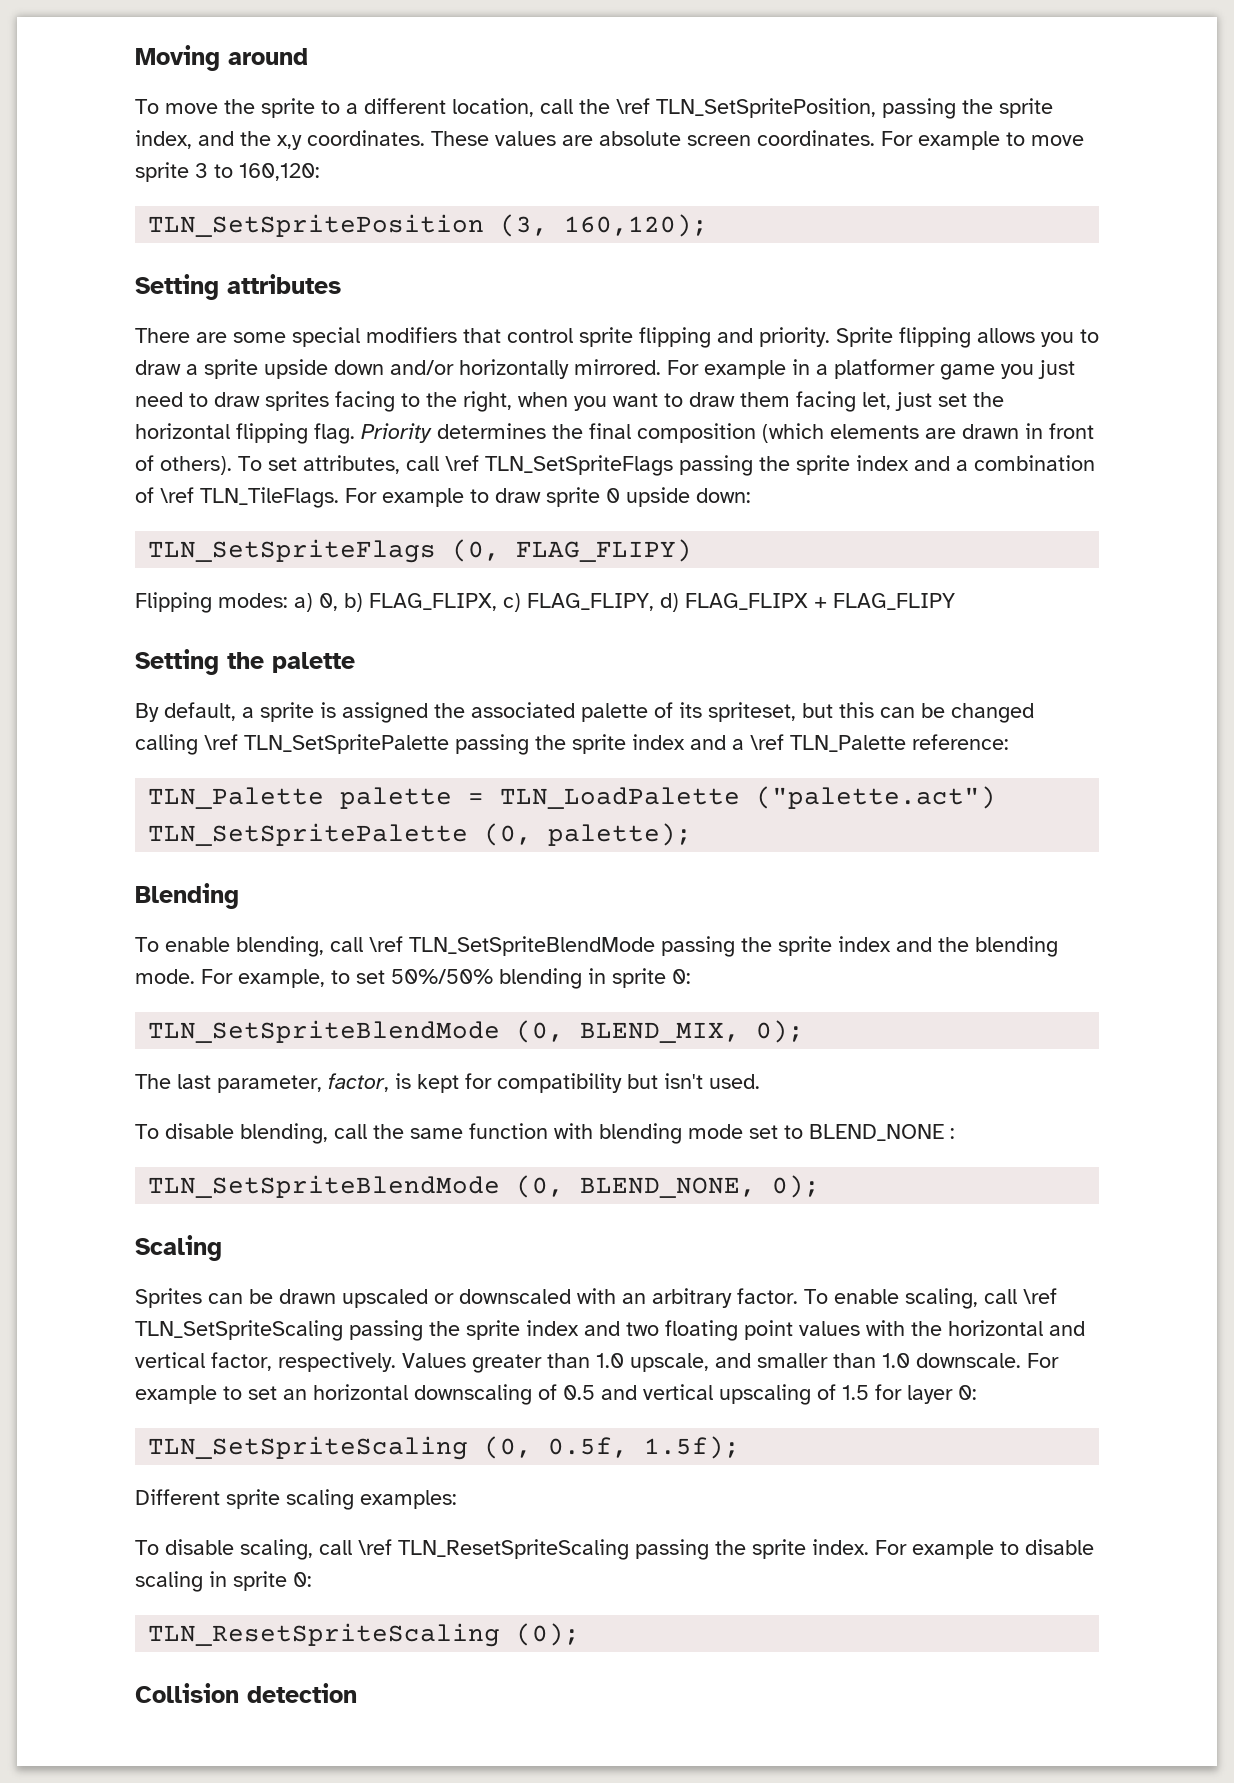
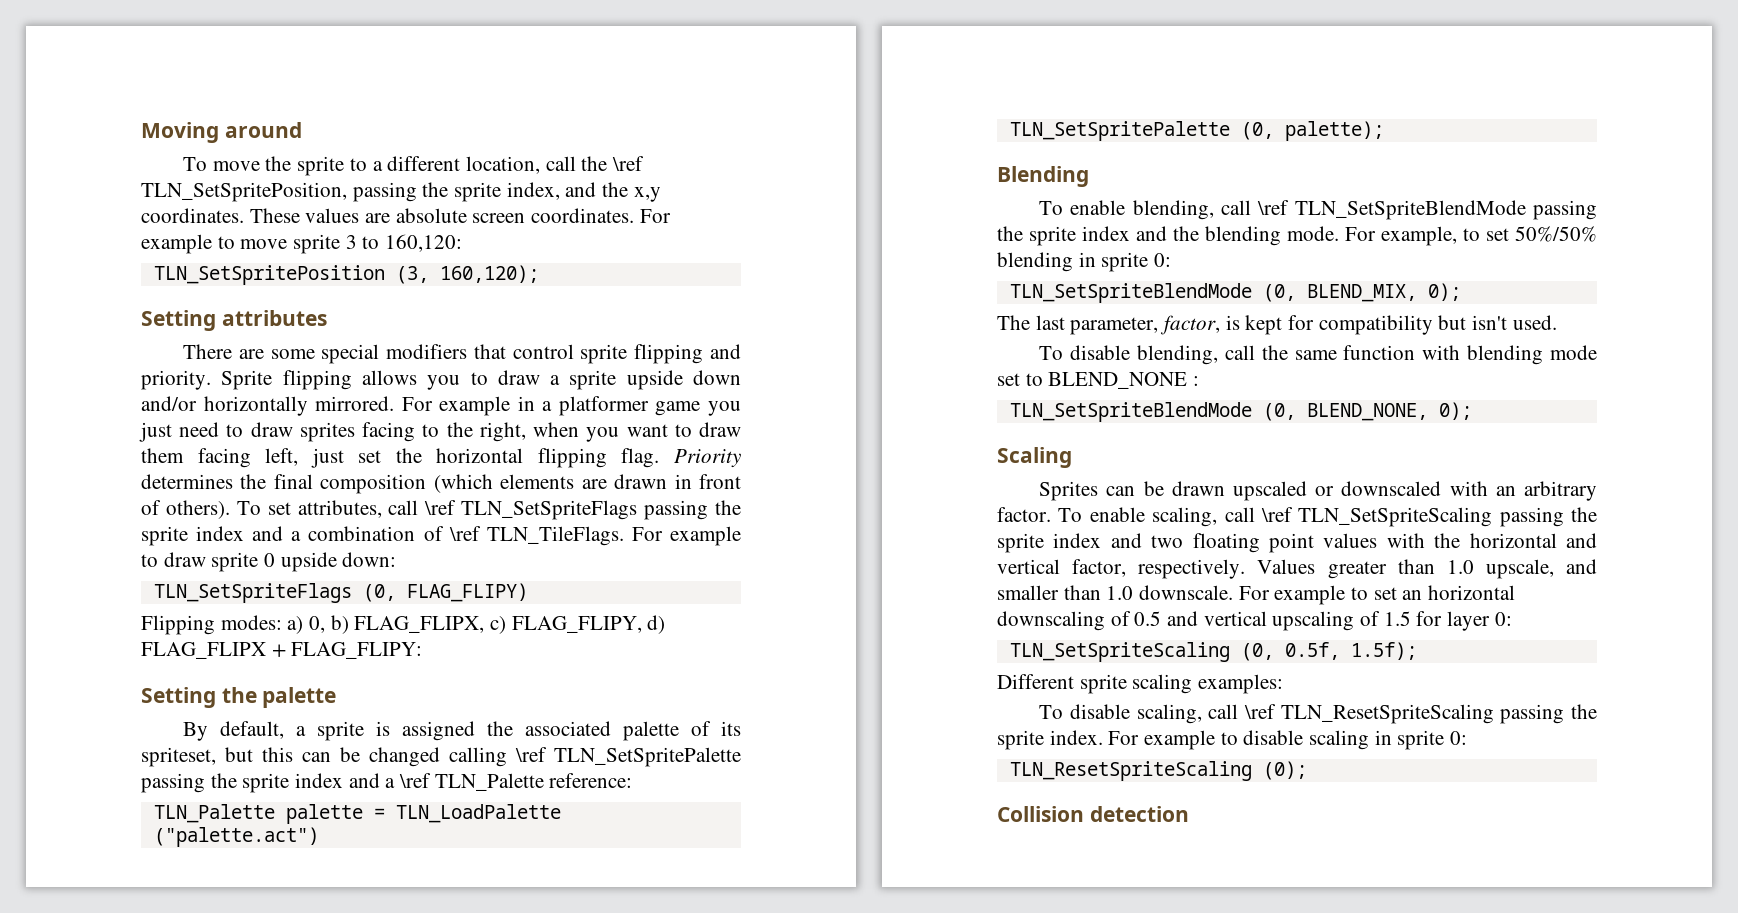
- For example in a platformer game you just need to draw sprites facing to the right, when you want to draw them facing let, just set the horizontal flipping flag.
+ For example in a platformer game you just need to draw sprites facing to the right, when you want to draw them facing left, just set the horizontal flipping flag.
- Flipping modes: a) 0, b) FLAG_FLIPX, c) FLAG_FLIPY, d) FLAG_FLIPX + FLAG_FLIPY
+ Flipping modes: a) 0, b) FLAG_FLIPX, c) FLAG_FLIPY, d) FLAG_FLIPX + FLAG_FLIPY:

